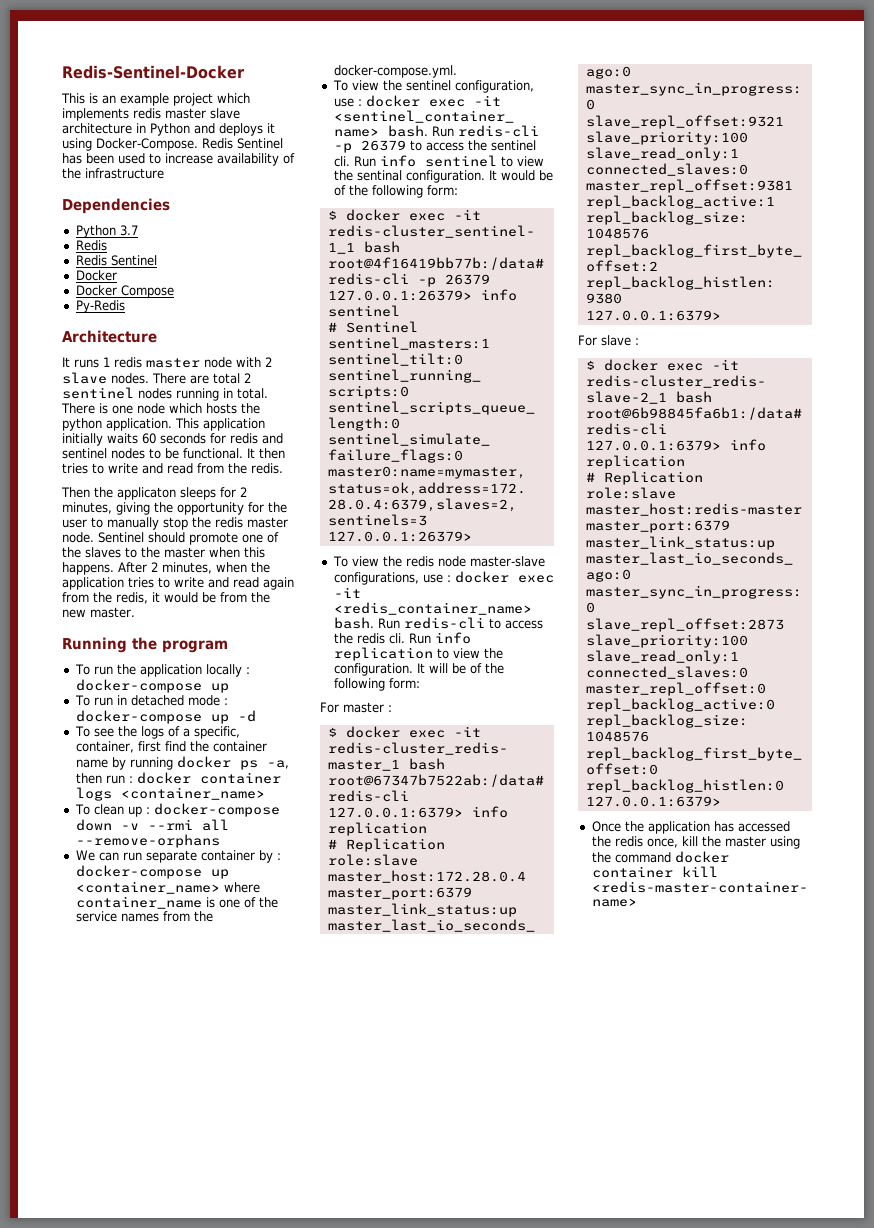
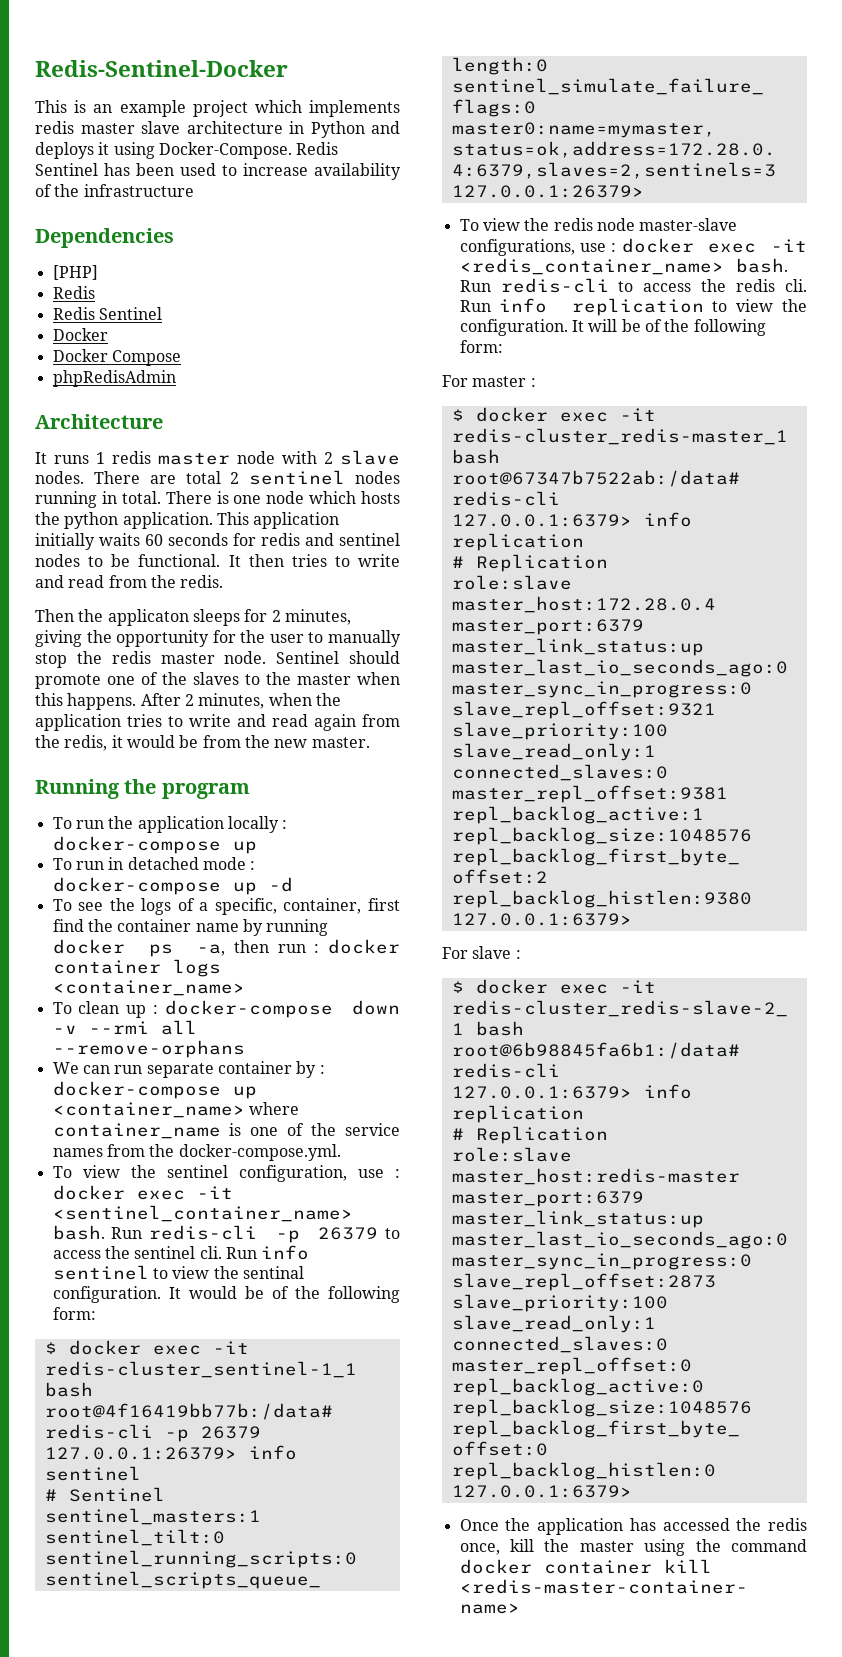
- Python 3.7
+ [PHP]
- Py-Redis
+ phpRedisAdmin

